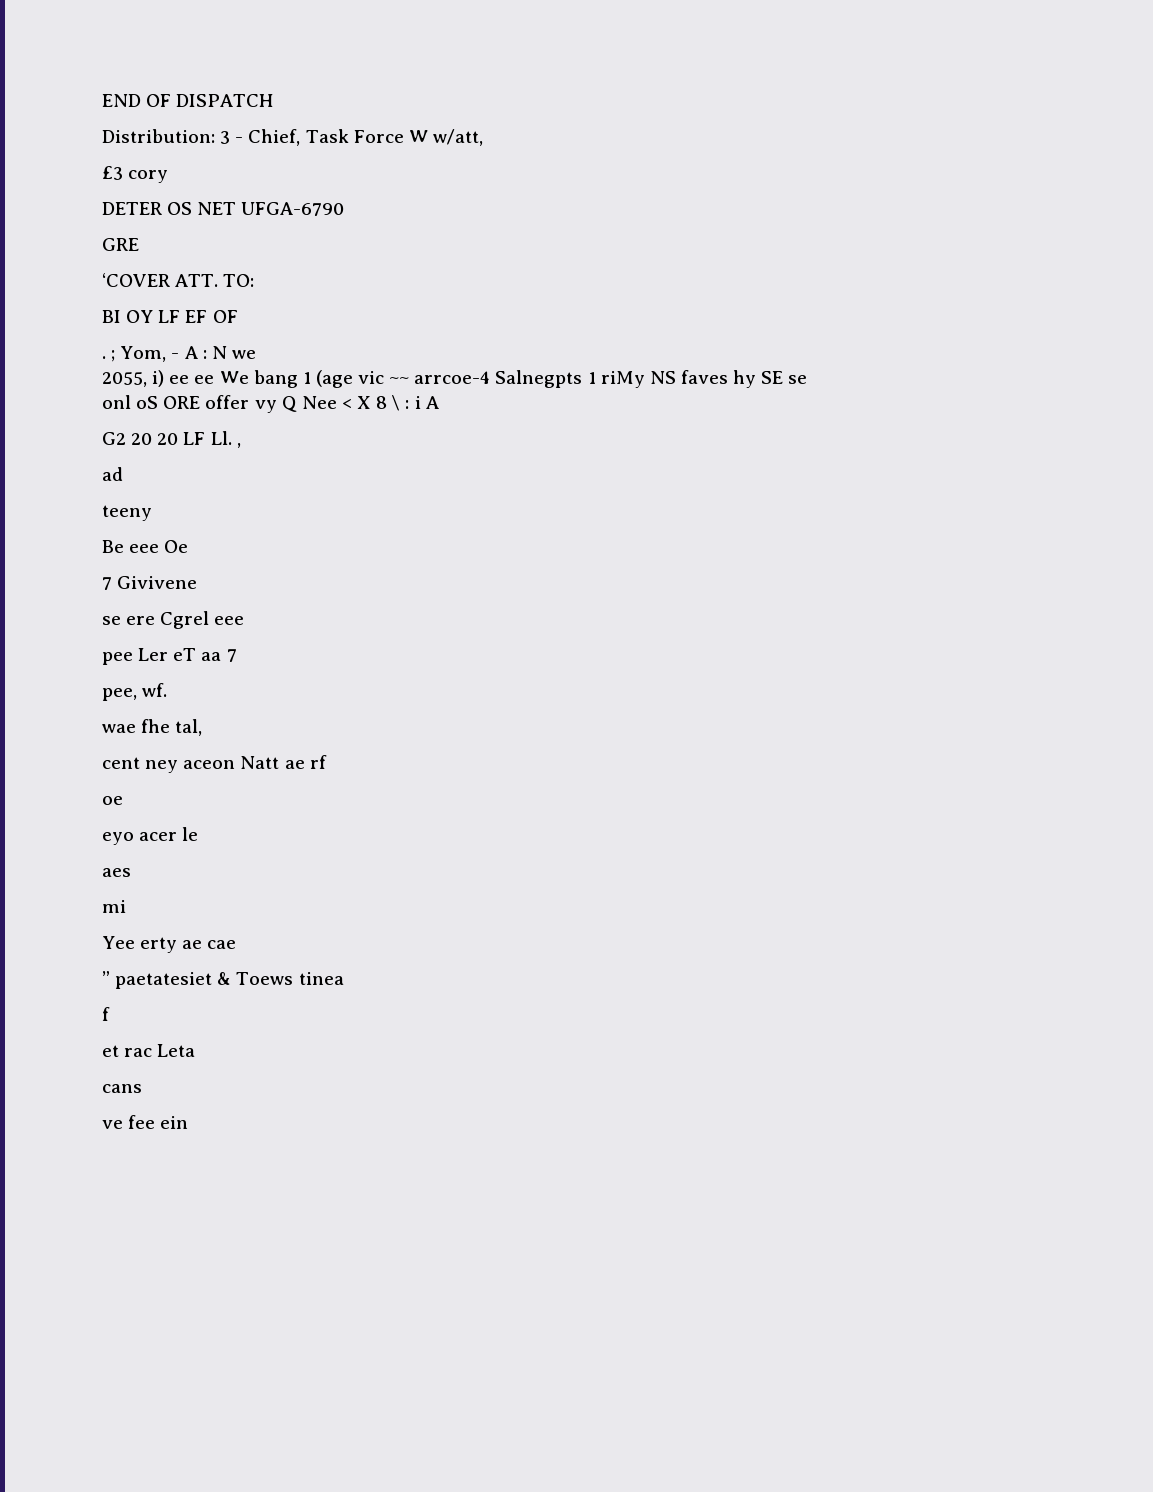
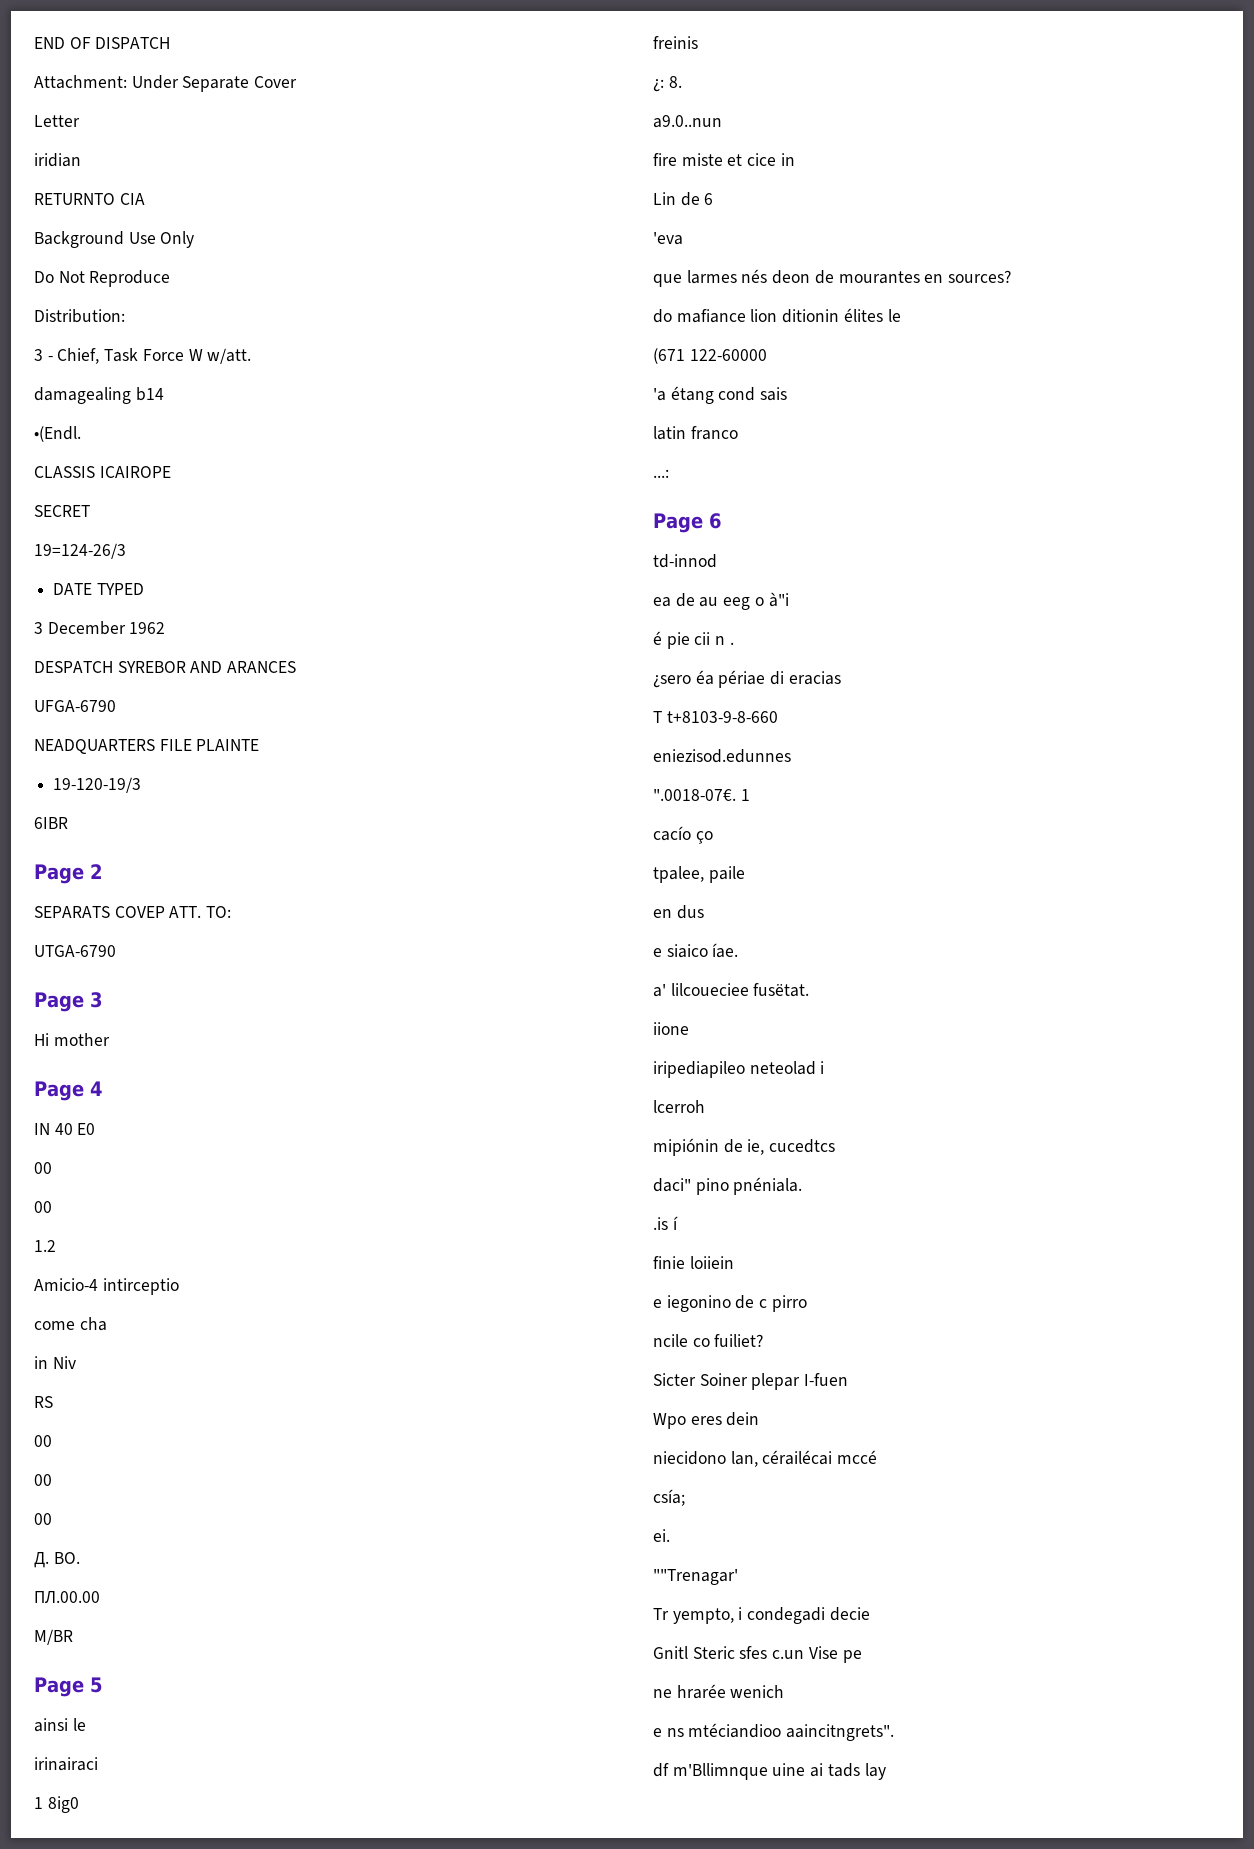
+ Attachment: Under Separate Cover
+ Letter
+ iridian
+ RETURNTO CIA
+ Background Use Only
+ Do Not Reproduce
- Distribution: 3 - Chief, Task Force W w/att,
- £3 cory
- DETER OS NET UFGA-6790
- GRE
- ‘COVER ATT. TO:
- BI OY LF EF OF
- . ; Yom, - A : N we
- 2055, i) ee ee We bang 1 (age vic ~~ arrcoe-4 Salnegpts 1 riMy NS faves hy SE se
- onl oS ORE offer vy Q Nee < X 8 \ : i A
- G2 20 20 LF Ll. ,
- ad
- teeny
- Be eee Oe
- 7 Givivene
- se ere Cgrel eee
- pee Ler eT aa 7
- pee, wf.
- wae fhe tal,
- cent ney aceon Natt ae rf
- oe
- eyo acer le
- aes
- mi
- Yee erty ae cae
- ” paetatesiet & Toews tinea
- f
- et rac Leta
- cans
- ve fee ein
+ Distribution:
+ 3 - Chief, Task Force W w/att.
+ damagealing b14
+ •(Endl.
+ CLASSIS ICAIROPE
+ SECRET
+ 19=124-26/3
+ DATE TYPED
+ 3 December 1962
+ DESPATCH SYREBOR AND ARANCES
+ UFGA-6790
+ NEADQUARTERS FILE PLAINTE
+ 19-120-19/3
+ 6IBR
+ Page 2
+ SEPARATS COVEP ATT. TO:
+ UTGA-6790
+ Page 3
+ Hi mother
+ Page 4
+ IN 40 E0
+ 00
+ 00
+ 1.2
+ Amicio-4 intirceptio
+ come cha
+ in Niv
+ RS
+ 00
+ 00
+ 00
+ Д. ВО.
+ ПЛ.00.00
+ M/BR
+ Page 5
+ ainsi le
+ irinairaci
+ 1 8ig0
+ freinis
+ ¿: 8.
+ a9.0..nun
+ fire miste et cice in
+ Lin de 6
+ 'eva
+ que larmes nés deon de mourantes en sources?
+ do mafiance lion ditionin élites le
+ (671 122-60000
+ 'a étang cond sais
+ latin franco
+ ...:
+ Page 6
+ td-innod
+ ea de au eeg o à"i
+ é pie cii n .
+ ¿sero éa périae di eracias
+ T t+8103-9-8-660
+ eniezisod.edunnes
+ ".0018-07€. 1
+ cacío ço
+ tpalee, paile
+ en dus
+ e siaico íae.
+ a' lilcoueciee fusëtat.
+ iione
+ iripediapileo neteolad i
+ lcerroh
+ mipiónin de ie, cucedtcs
+ daci" pino pnéniala.
+ .is í
+ finie loiiein
+ e iegonino de c pirro
+ ncile co fuiliet?
+ Sicter Soiner plepar I-fuen
+ Wpo eres dein
+ niecidono lan, cérailécai mccé
+ csía;
+ ei.
+ ""Trenagar'
+ Tr yempto, i condegadi decie
+ Gnitl Steric sfes c.un Vise pe
+ ne hrarée wenich
+ e ns mtéciandioo aaincitngrets".
+ df m'Bllimnque uine ai tads lay

